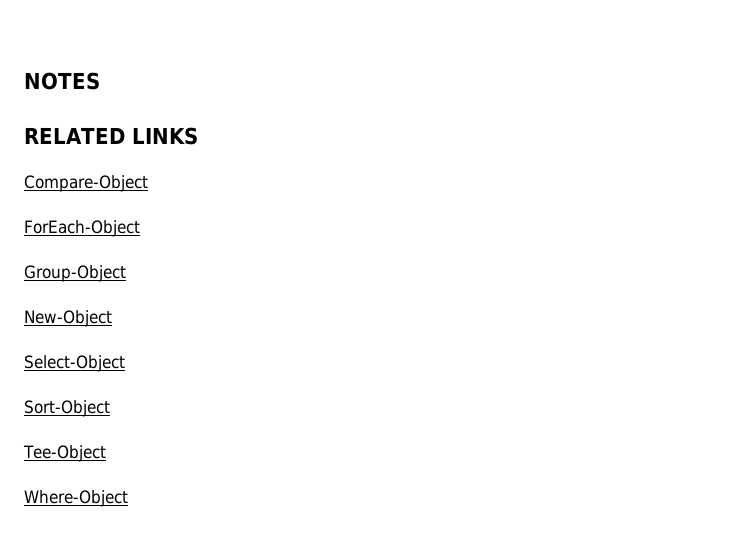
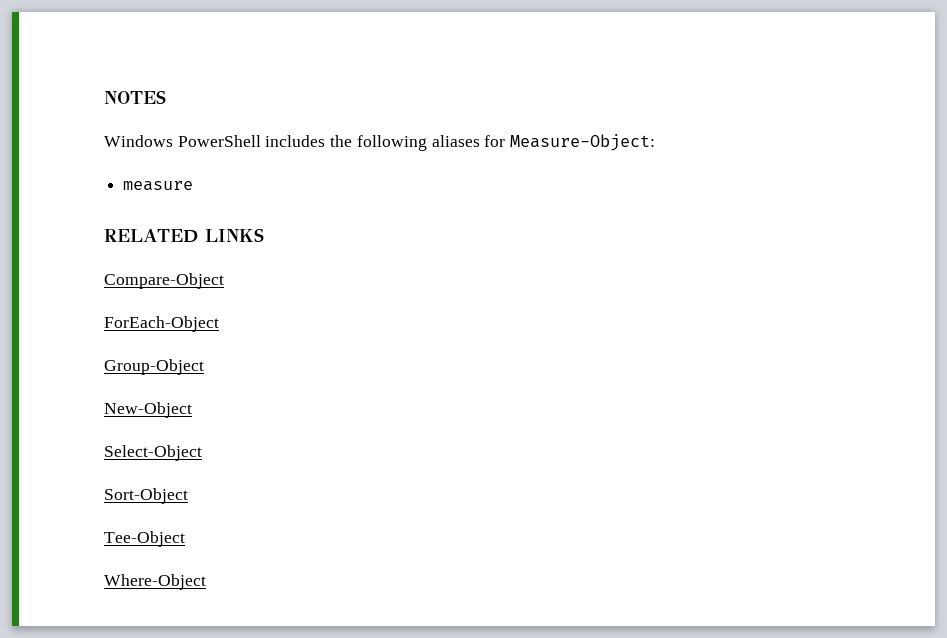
+ Windows PowerShell includes the following aliases for Measure-Object:
+ measure

